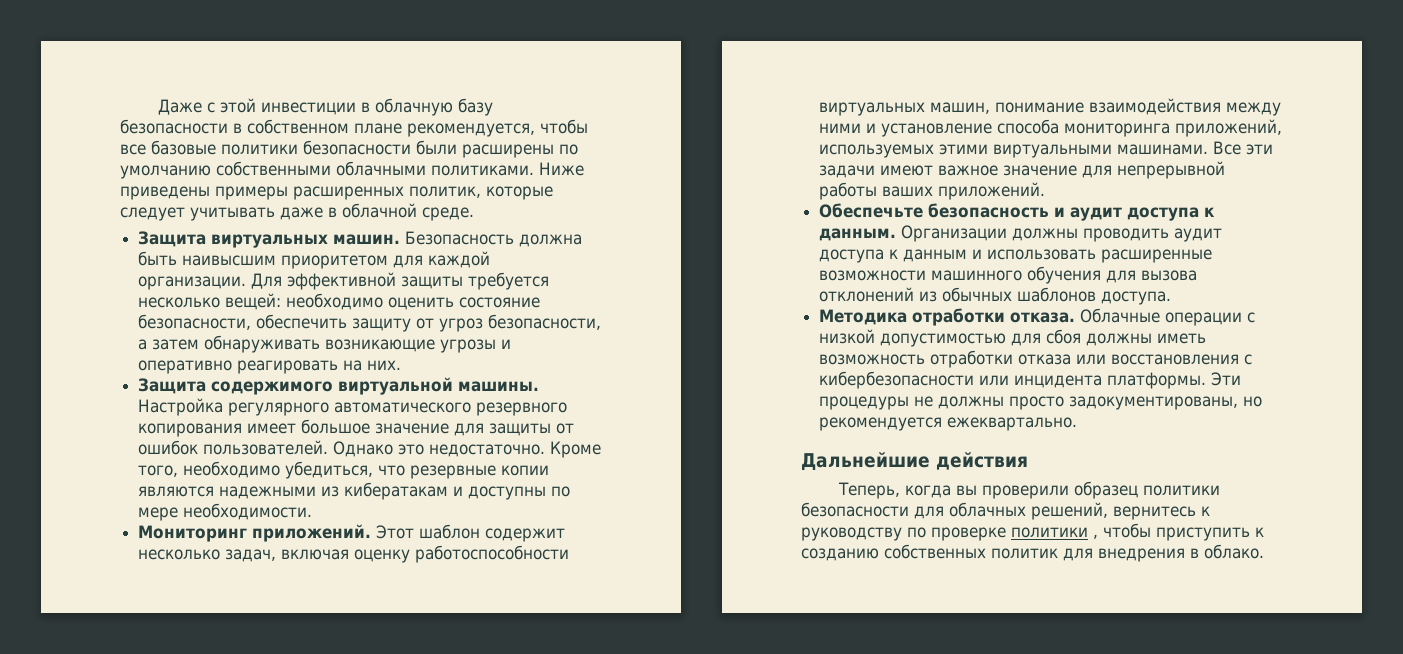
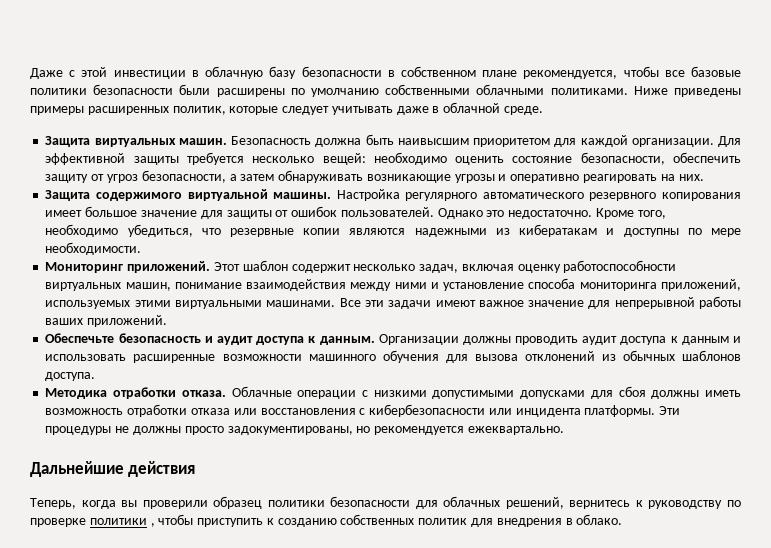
- Облачные операции с низкой допустимостью для сбоя должны иметь возможность отработки отказа или восстановления с кибербезопасности или инцидента платформы.
+ Облачные операции с низкими допустимыми допусками для сбоя должны иметь возможность отработки отказа или восстановления с кибербезопасности или инцидента платформы.

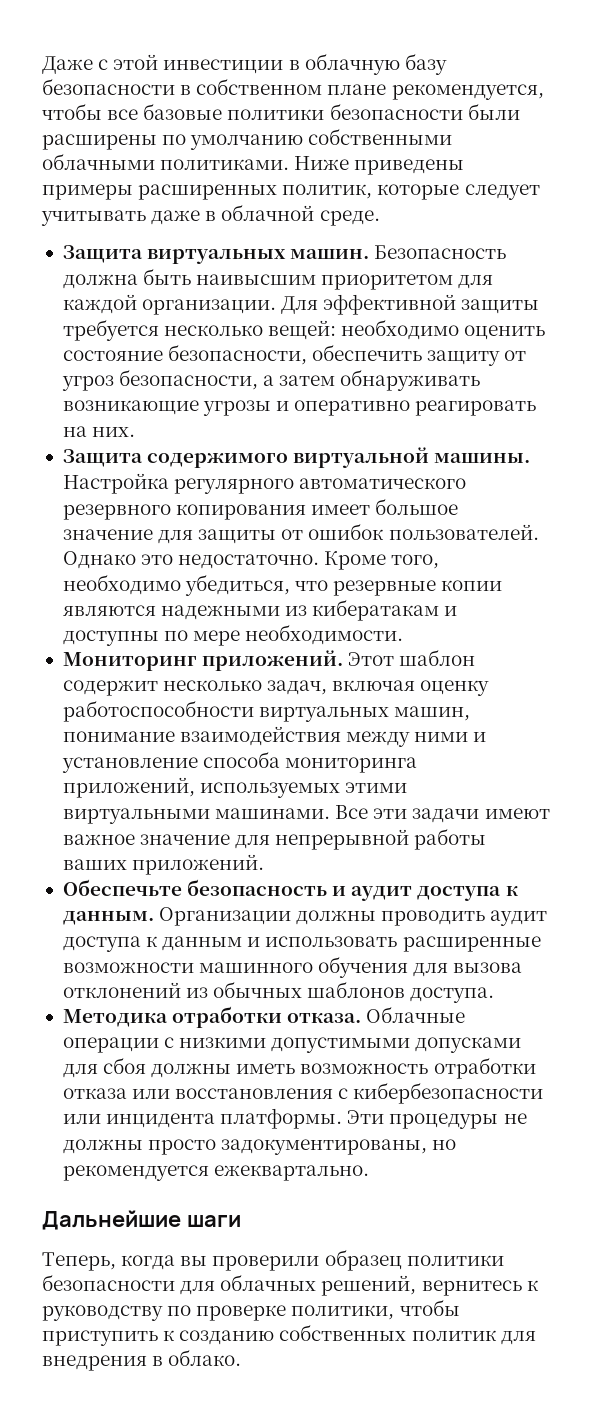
- Дальнейшие действия
+ Дальнейшие шаги
- Теперь, когда вы проверили образец политики безопасности для облачных решений, вернитесь к руководству по проверке политики , чтобы приступить к созданию собственных политик для внедрения в облако.
+ Теперь, когда вы проверили образец политики безопасности для облачных решений, вернитесь к руководству по проверке политики, чтобы приступить к созданию собственных политик для внедрения в облако.

